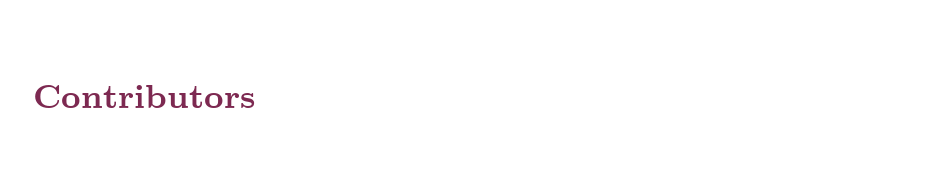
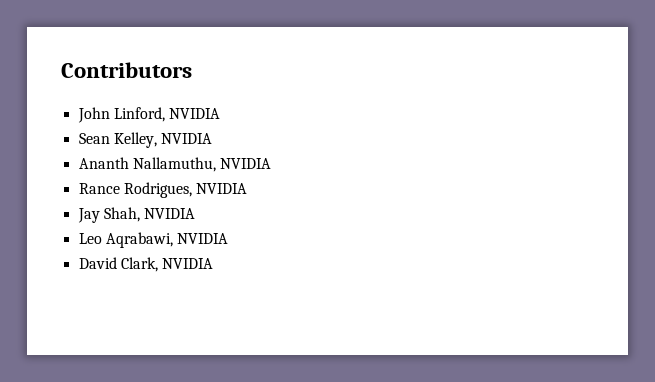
+ John Linford, NVIDIA
+ Sean Kelley, NVIDIA
+ Ananth Nallamuthu, NVIDIA
+ Rance Rodrigues, NVIDIA
+ Jay Shah, NVIDIA
+ Leo Aqrabawi, NVIDIA
+ David Clark, NVIDIA

